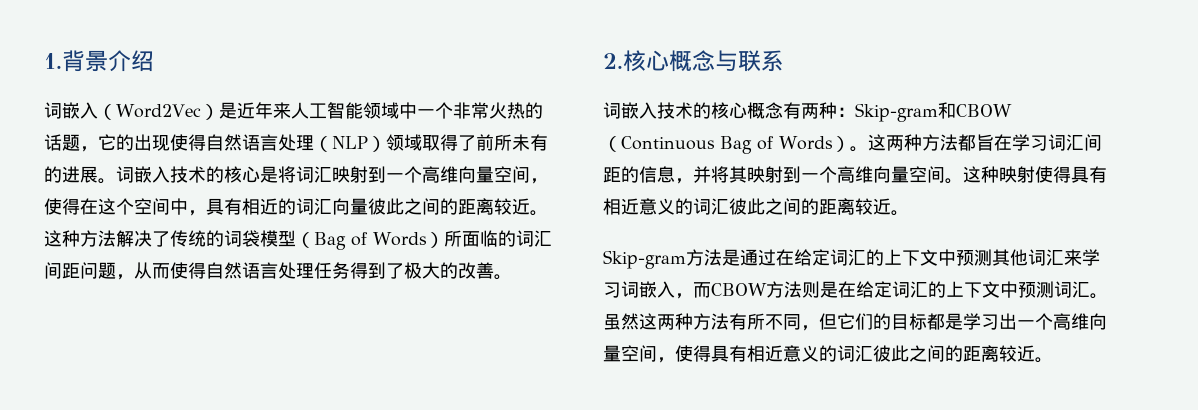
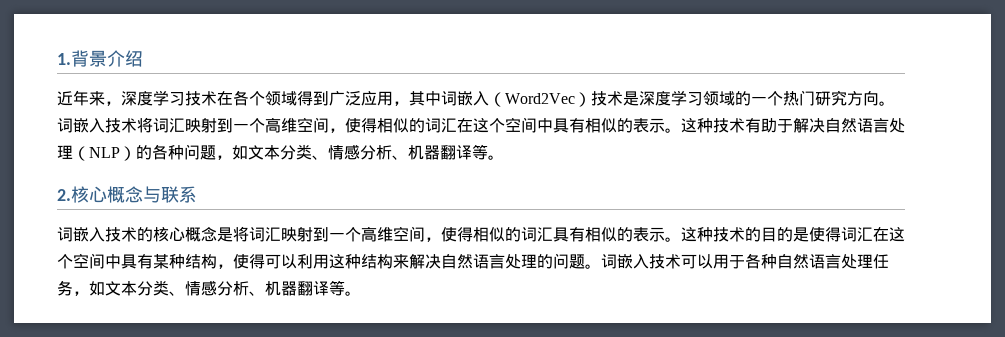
- 词嵌入（Word2Vec）是近年来人工智能领域中一个非常火热的话题，它的出现使得自然语言处理（NLP）领域取得了前所未有的进展。词嵌入技术的核心是将词汇映射到一个高维向量空间，使得在这个空间中，具有相近的词汇向量彼此之间的距离较近。这种方法解决了传统的词袋模型（Bag of Words）所面临的词汇间距问题，从而使得自然语言处理任务得到了极大的改善。
+ 近年来，深度学习技术在各个领域得到广泛应用，其中词嵌入（Word2Vec）技术是深度学习领域的一个热门研究方向。词嵌入技术将词汇映射到一个高维空间，使得相似的词汇在这个空间中具有相似的表示。这种技术有助于解决自然语言处理（NLP）的各种问题，如文本分类、情感分析、机器翻译等。
- 词嵌入技术的核心概念有两种：Skip-gram和CBOW（Continuous Bag of Words）。这两种方法都旨在学习词汇间距的信息，并将其映射到一个高维向量空间。这种映射使得具有相近意义的词汇彼此之间的距离较近。
- Skip-gram方法是通过在给定词汇的上下文中预测其他词汇来学习词嵌入，而CBOW方法则是在给定词汇的上下文中预测词汇。虽然这两种方法有所不同，但它们的目标都是学习出一个高维向量空间，使得具有相近意义的词汇彼此之间的距离较近。
+ 词嵌入技术的核心概念是将词汇映射到一个高维空间，使得相似的词汇具有相似的表示。这种技术的目的是使得词汇在这个空间中具有某种结构，使得可以利用这种结构来解决自然语言处理的问题。词嵌入技术可以用于各种自然语言处理任务，如文本分类、情感分析、机器翻译等。

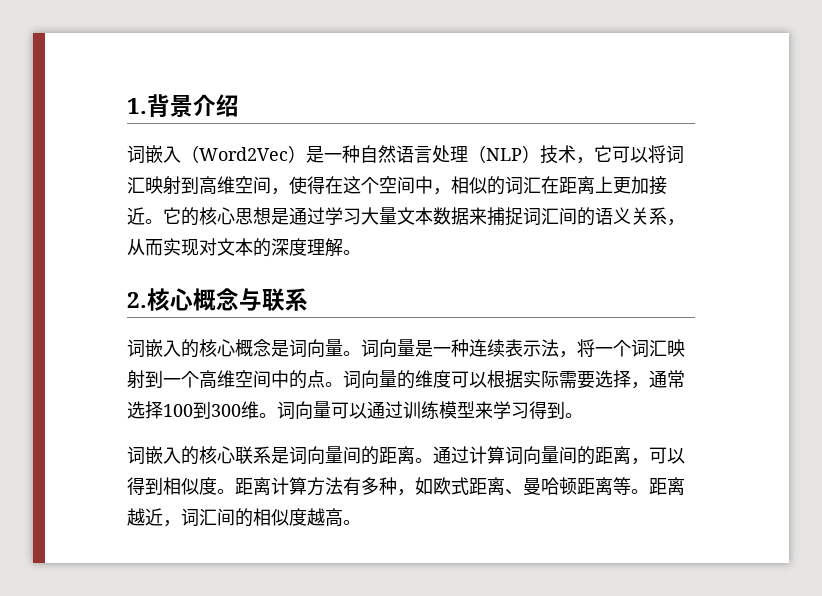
- 近年来，深度学习技术在各个领域得到广泛应用，其中词嵌入（Word2Vec）技术是深度学习领域的一个热门研究方向。词嵌入技术将词汇映射到一个高维空间，使得相似的词汇在这个空间中具有相似的表示。这种技术有助于解决自然语言处理（NLP）的各种问题，如文本分类、情感分析、机器翻译等。
+ 词嵌入（Word2Vec）是一种自然语言处理（NLP）技术，它可以将词汇映射到高维空间，使得在这个空间中，相似的词汇在距离上更加接近。它的核心思想是通过学习大量文本数据来捕捉词汇间的语义关系，从而实现对文本的深度理解。
- 词嵌入技术的核心概念是将词汇映射到一个高维空间，使得相似的词汇具有相似的表示。这种技术的目的是使得词汇在这个空间中具有某种结构，使得可以利用这种结构来解决自然语言处理的问题。词嵌入技术可以用于各种自然语言处理任务，如文本分类、情感分析、机器翻译等。
+ 词嵌入的核心概念是词向量。词向量是一种连续表示法，将一个词汇映射到一个高维空间中的点。词向量的维度可以根据实际需要选择，通常选择100到300维。词向量可以通过训练模型来学习得到。
+ 词嵌入的核心联系是词向量间的距离。通过计算词向量间的距离，可以得到相似度。距离计算方法有多种，如欧式距离、曼哈顿距离等。距离越近，词汇间的相似度越高。

